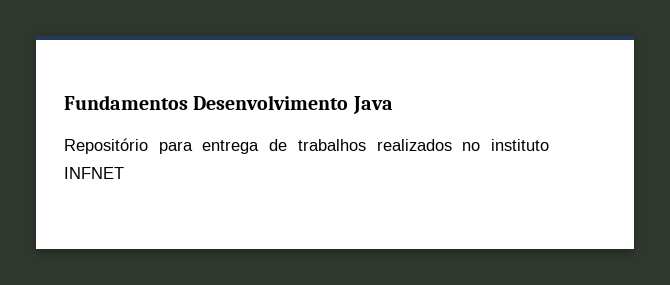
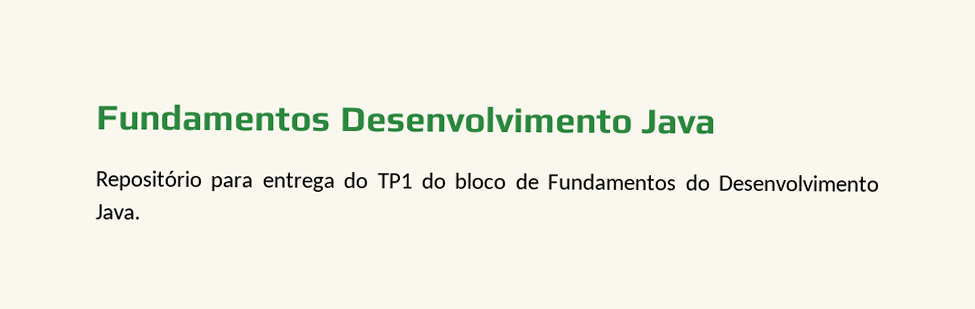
- Repositório para entrega de trabalhos realizados no instituto INFNET
+ Repositório para entrega do TP1 do bloco de Fundamentos do Desenvolvimento Java.

